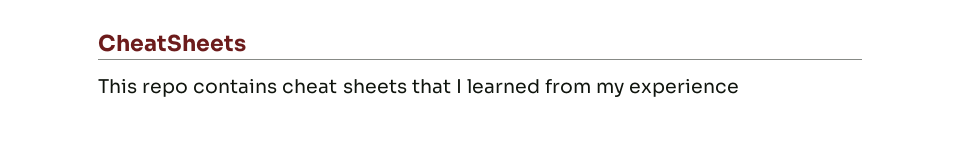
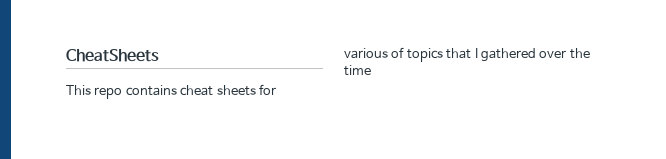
- This repo contains cheat sheets that I learned from my experience
+ This repo contains cheat sheets for various of topics that I gathered over the time

